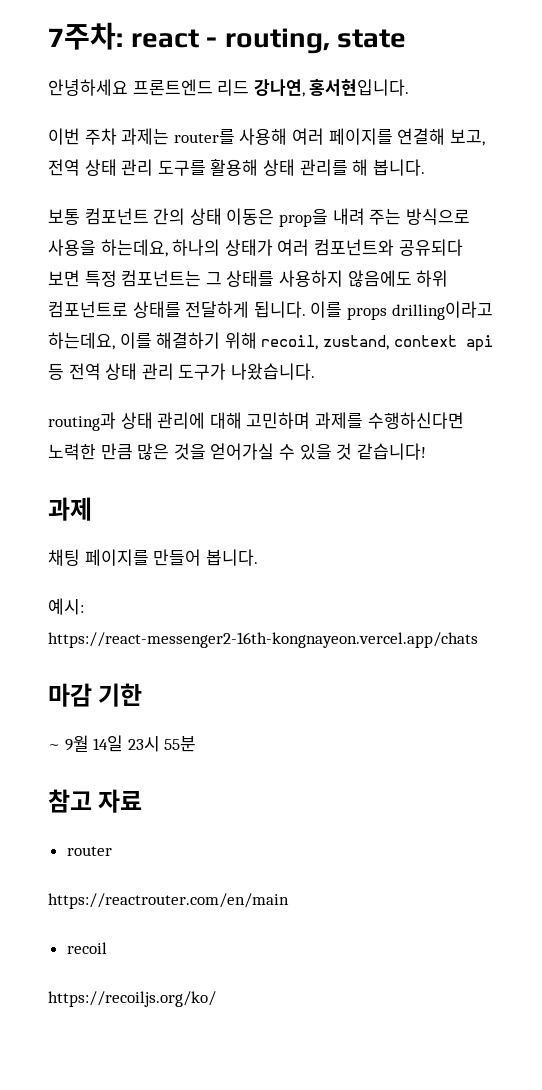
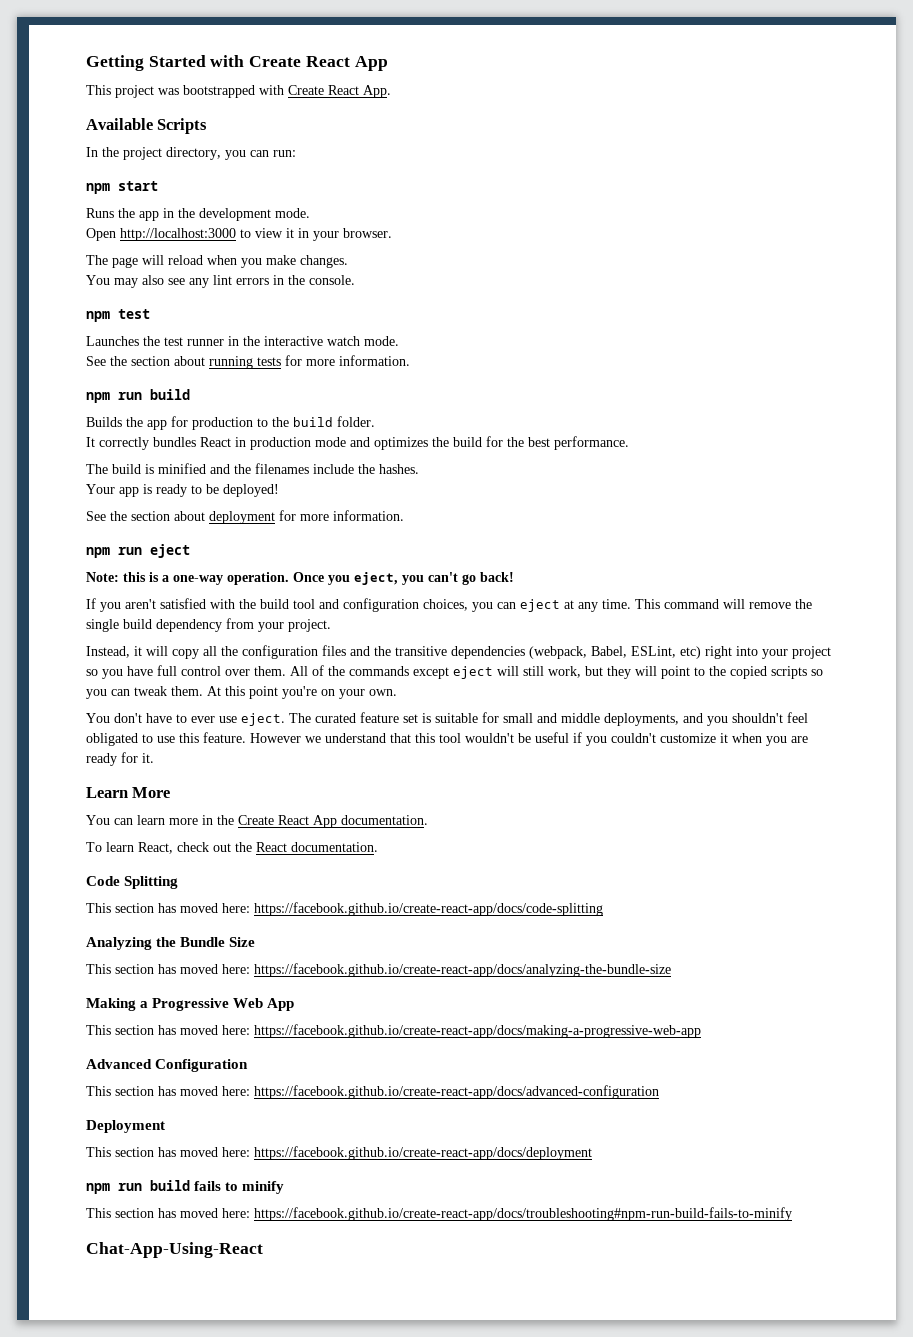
- 7주차: react - routing, state
- 안녕하세요 프론트엔드 리드 강나연, 홍서현입니다.
- 이번 주차 과제는 router를 사용해 여러 페이지를 연결해 보고, 전역 상태 관리 도구를 활용해 상태 관리를 해 봅니다.
- 보통 컴포넌트 간의 상태 이동은 prop을 내려 주는 방식으로 사용을 하는데요, 하나의 상태가 여러 컴포넌트와 공유되다 보면 특정 컴포넌트는 그 상태를 사용하지 않음에도 하위 컴포넌트로 상태를 전달하게 됩니다. 이를 props drilling이라고 하는데요, 이를 해결하기 위해 recoil, zustand, context api 등 전역 상태 관리 도구가 나왔습니다.
- routing과 상태 관리에 대해 고민하며 과제를 수행하신다면 노력한 만큼 많은 것을 얻어가실 수 있을 것 같습니다!
- 과제
- 채팅 페이지를 만들어 봅니다.
- 예시: https://react-messenger2-16th-kongnayeon.vercel.app/chats
- 마감 기한
- ~ 9월 14일 23시 55분
- 참고 자료
- router
- https://reactrouter.com/en/main
- recoil
- https://recoiljs.org/ko/
+ Getting Started with Create React App
+ This project was bootstrapped with Create React App.
+ Available Scripts
+ In the project directory, you can run:
+ npm start
+ Runs the app in the development mode.
+ Open http://localhost:3000 to view it in your browser.
+ The page will reload when you make changes.
+ You may also see any lint errors in the console.
+ npm test
+ Launches the test runner in the interactive watch mode.
+ See the section about running tests for more information.
+ npm run build
+ Builds the app for production to the build folder.
+ It correctly bundles React in production mode and optimizes the build for the best performance.
+ The build is minified and the filenames include the hashes.
+ Your app is ready to be deployed!
+ See the section about deployment for more information.
+ npm run eject
+ Note: this is a one-way operation. Once you eject, you can't go back!
+ If you aren't satisfied with the build tool and configuration choices, you can eject at any time. This command will remove the single build dependency from your project.
+ Instead, it will copy all the configuration files and the transitive dependencies (webpack, Babel, ESLint, etc) right into your project so you have full control over them. All of the commands except eject will still work, but they will point to the copied scripts so you can tweak them. At this point you're on your own.
+ You don't have to ever use eject. The curated feature set is suitable for small and middle deployments, and you shouldn't feel obligated to use this feature. However we understand that this tool wouldn't be useful if you couldn't customize it when you are ready for it.
+ Learn More
+ You can learn more in the Create React App documentation.
+ To learn React, check out the React documentation.
+ Code Splitting
+ This section has moved here: https://facebook.github.io/create-react-app/docs/code-splitting
+ Analyzing the Bundle Size
+ This section has moved here: https://facebook.github.io/create-react-app/docs/analyzing-the-bundle-size
+ Making a Progressive Web App
+ This section has moved here: https://facebook.github.io/create-react-app/docs/making-a-progressive-web-app
+ Advanced Configuration
+ This section has moved here: https://facebook.github.io/create-react-app/docs/advanced-configuration
+ Deployment
+ This section has moved here: https://facebook.github.io/create-react-app/docs/deployment
+ npm run build fails to minify
+ This section has moved here: https://facebook.github.io/create-react-app/docs/troubleshooting#npm-run-build-fails-to-minify
+ Chat-App-Using-React

